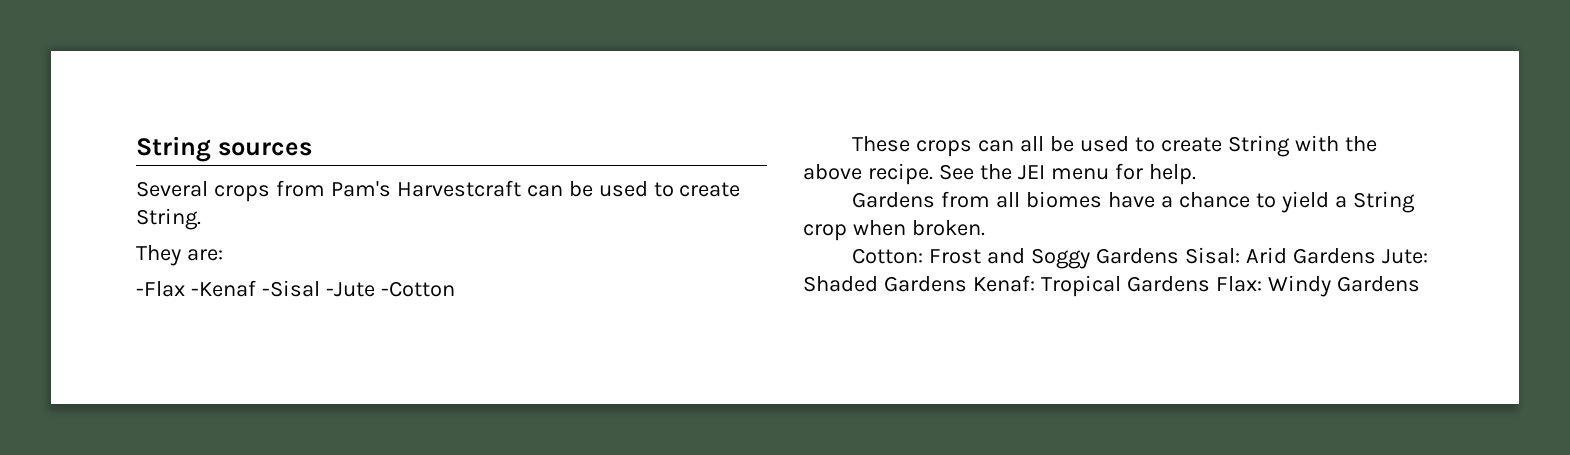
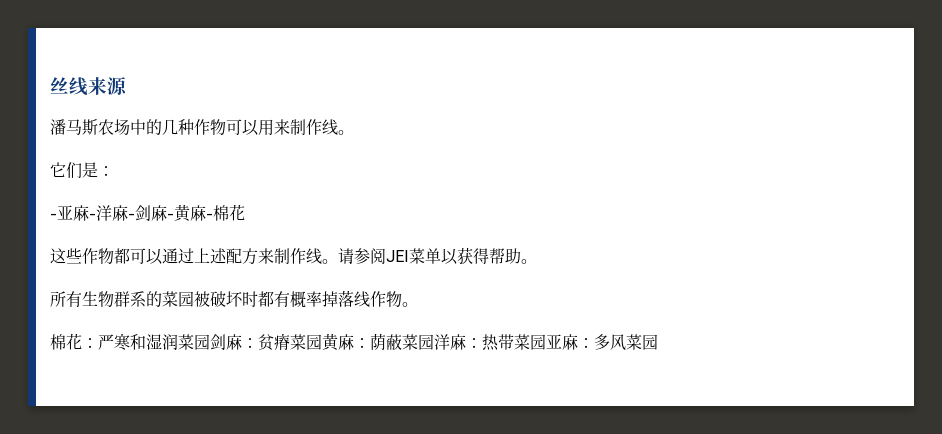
- String sources
- Several crops from Pam's Harvestcraft can be used to create String.
- They are:
- -Flax -Kenaf -Sisal -Jute -Cotton
- These crops can all be used to create String with the above recipe. See the JEI menu for help.
- Gardens from all biomes have a chance to yield a String crop when broken.
- Cotton: Frost and Soggy Gardens Sisal: Arid Gardens Jute: Shaded Gardens Kenaf: Tropical Gardens Flax: Windy Gardens
+ 丝线来源
+ 潘马斯农场中的几种作物可以用来制作线。
+ 它们是：
+ -亚麻-洋麻-剑麻-黄麻-棉花
+ 这些作物都可以通过上述配方来制作线。请参阅JEI菜单以获得帮助。
+ 所有生物群系的菜园被破坏时都有概率掉落线作物。
+ 棉花：严寒和湿润菜园剑麻：贫瘠菜园黄麻：荫蔽菜园洋麻：热带菜园亚麻：多风菜园

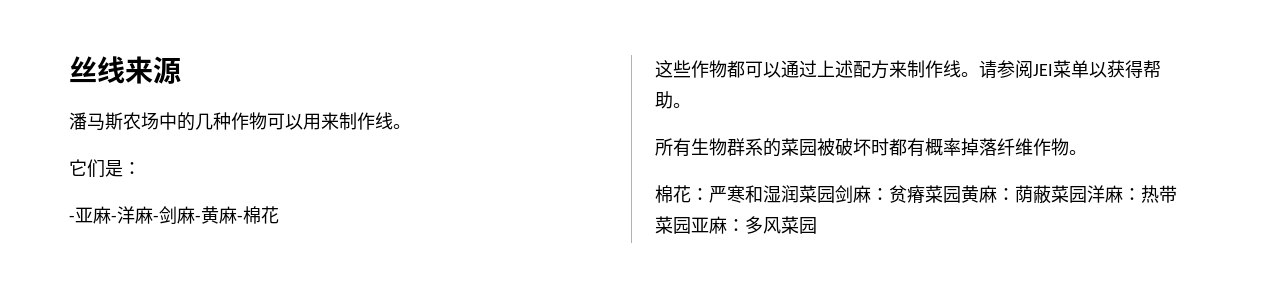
- 所有生物群系的菜园被破坏时都有概率掉落线作物。
+ 所有生物群系的菜园被破坏时都有概率掉落纤维作物。

